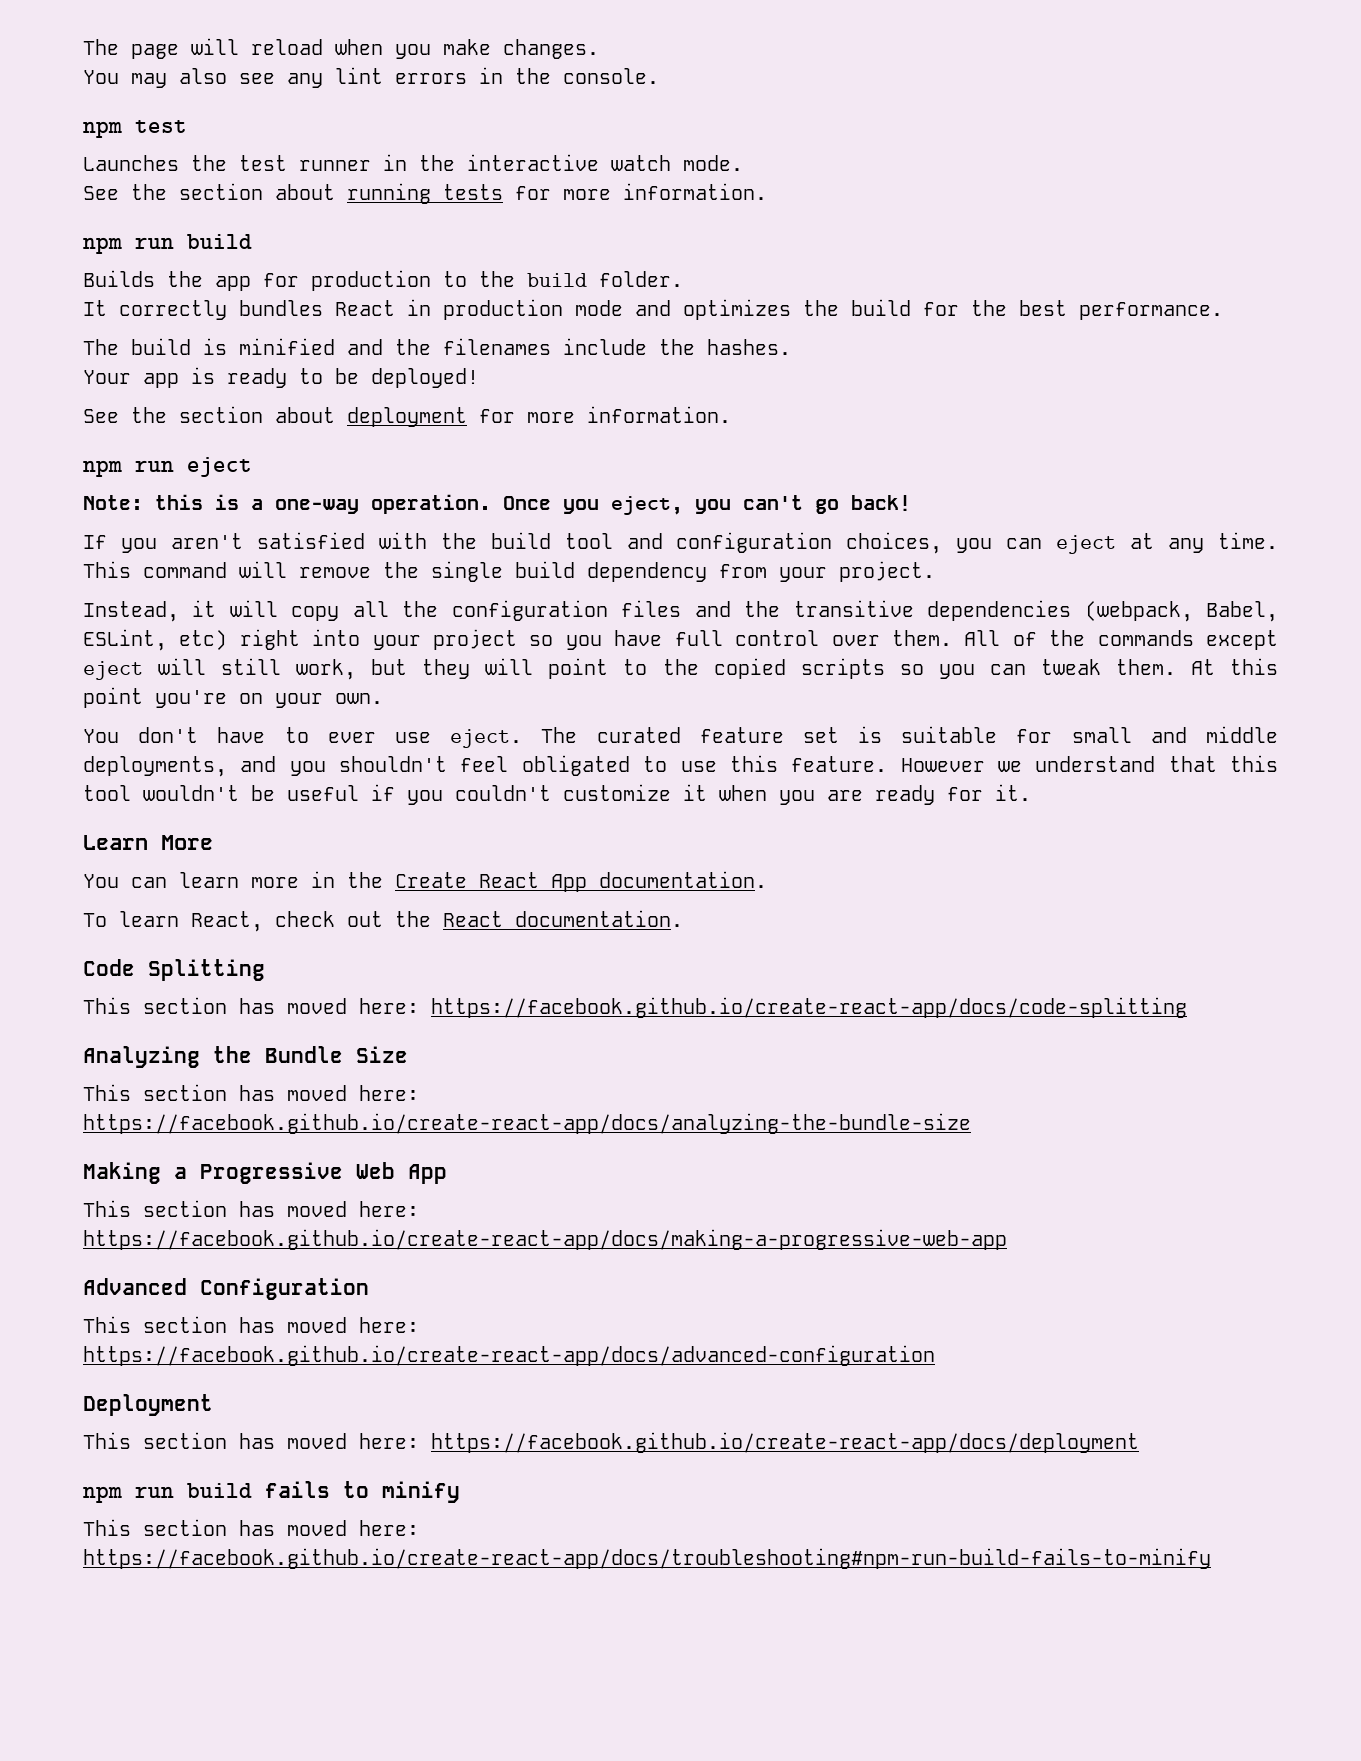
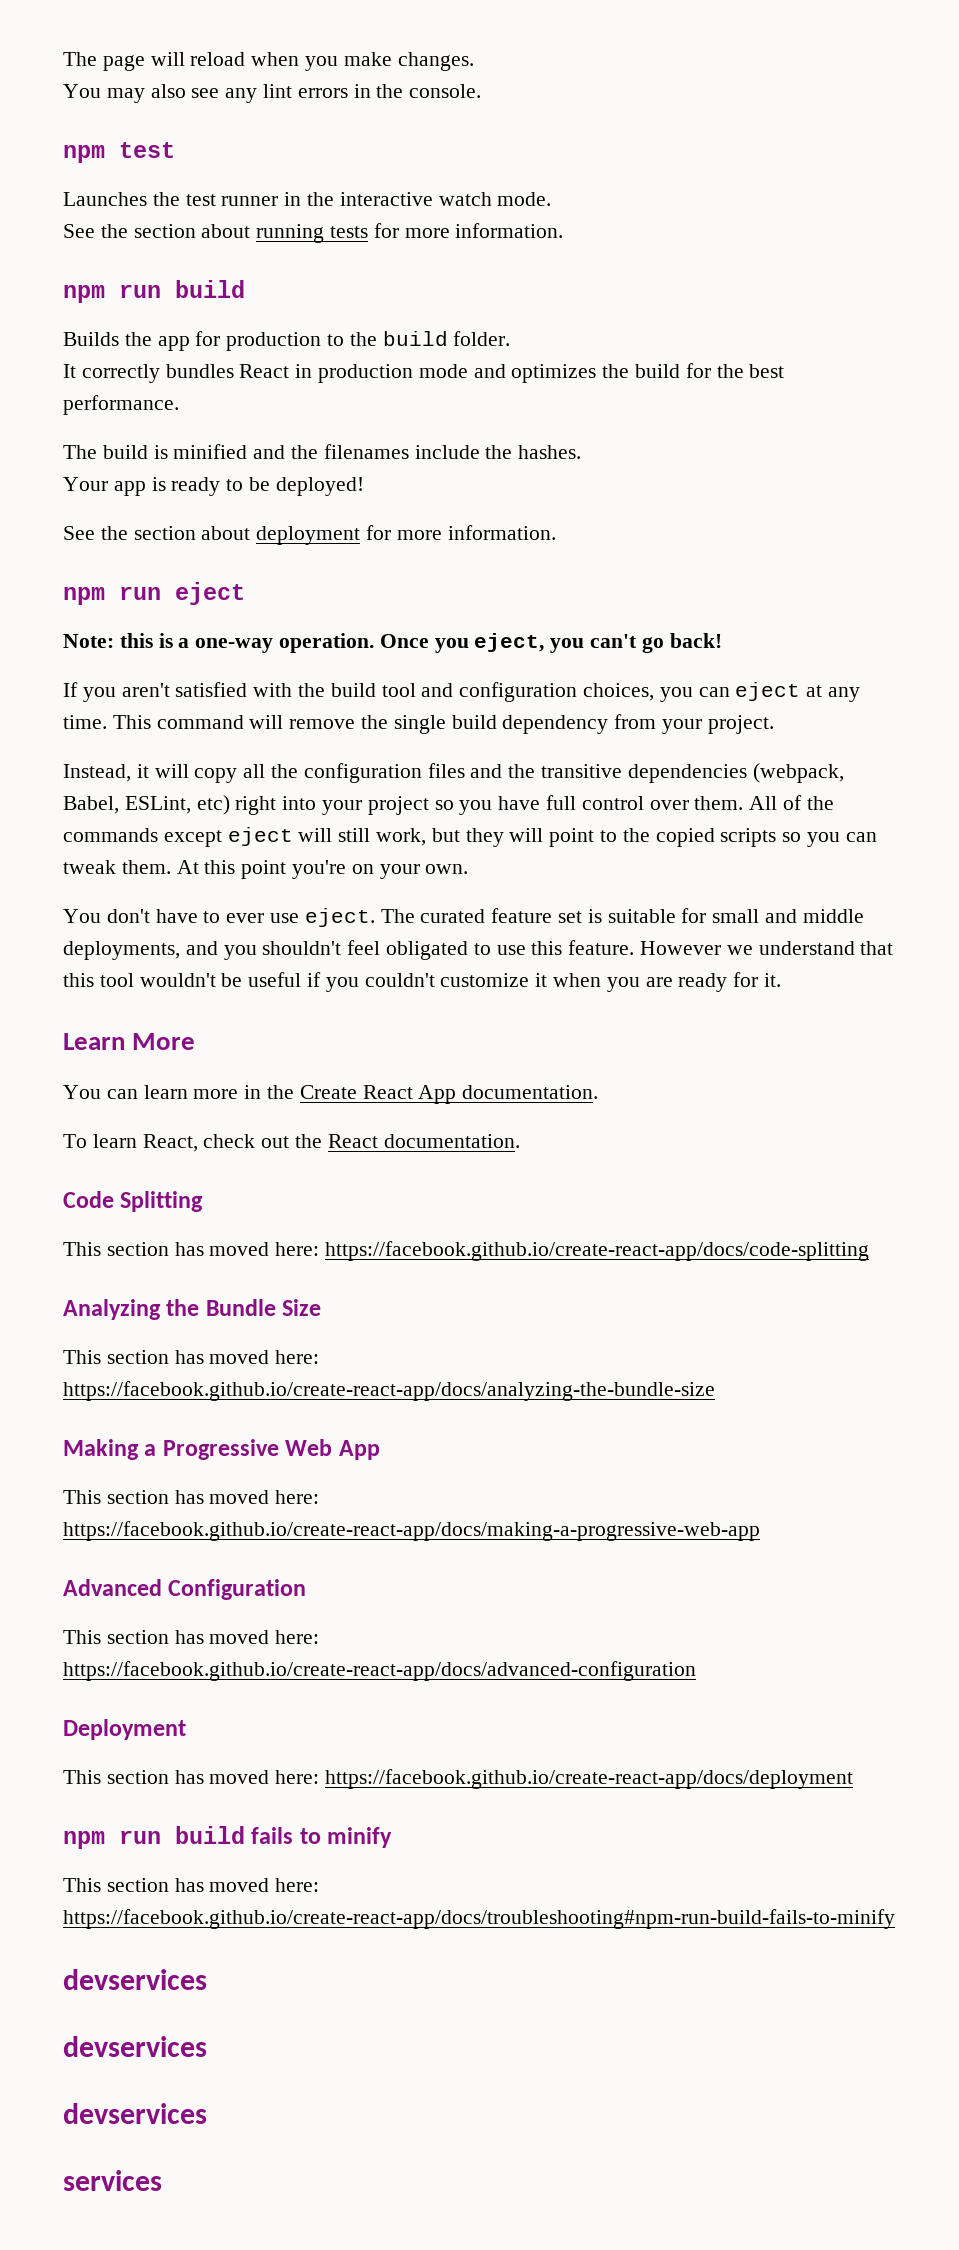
  This section has moved here: https://facebook.github.io/create-react-app/docs/troubleshooting#npm-run-build-fails-to-minify
+ devservices
+ devservices
+ devservices
+ services

